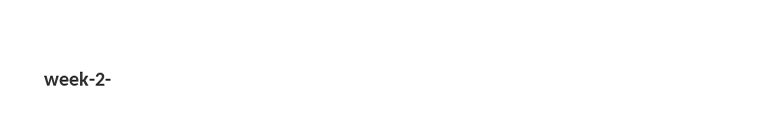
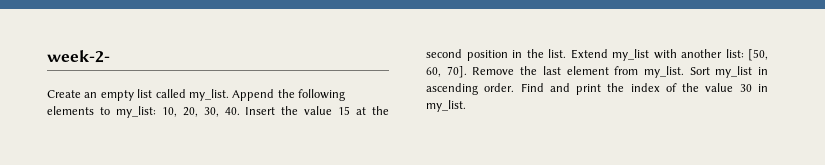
+ Create an empty list called my_list. Append the following elements to my_list: 10, 20, 30, 40. Insert the value 15 at the second position in the list. Extend my_list with another list: [50, 60, 70]. Remove the last element from my_list. Sort my_list in ascending order. Find and print the index of the value 30 in my_list.

